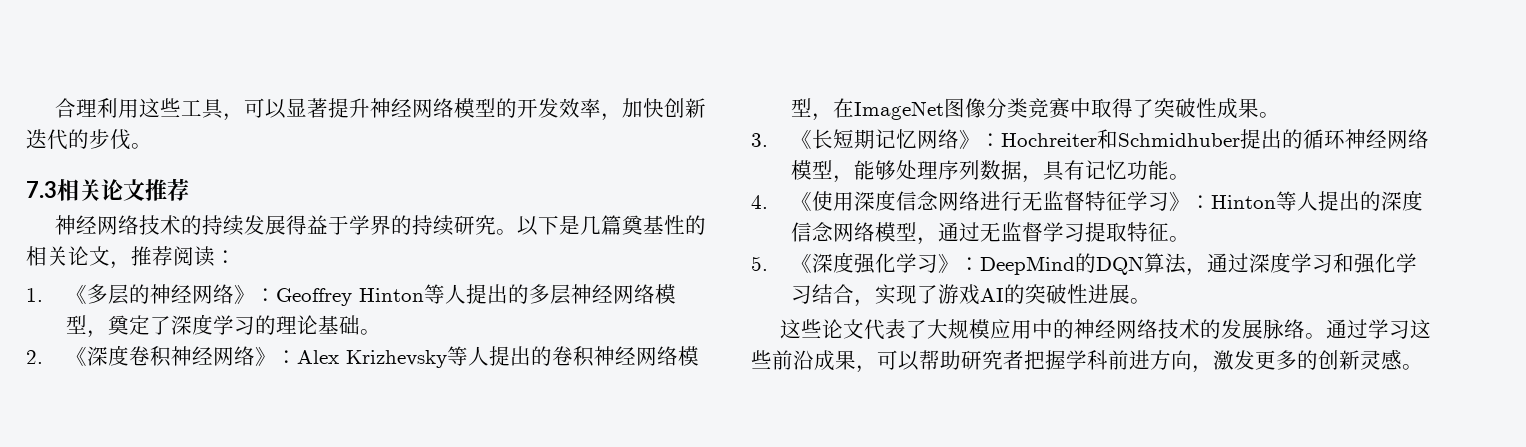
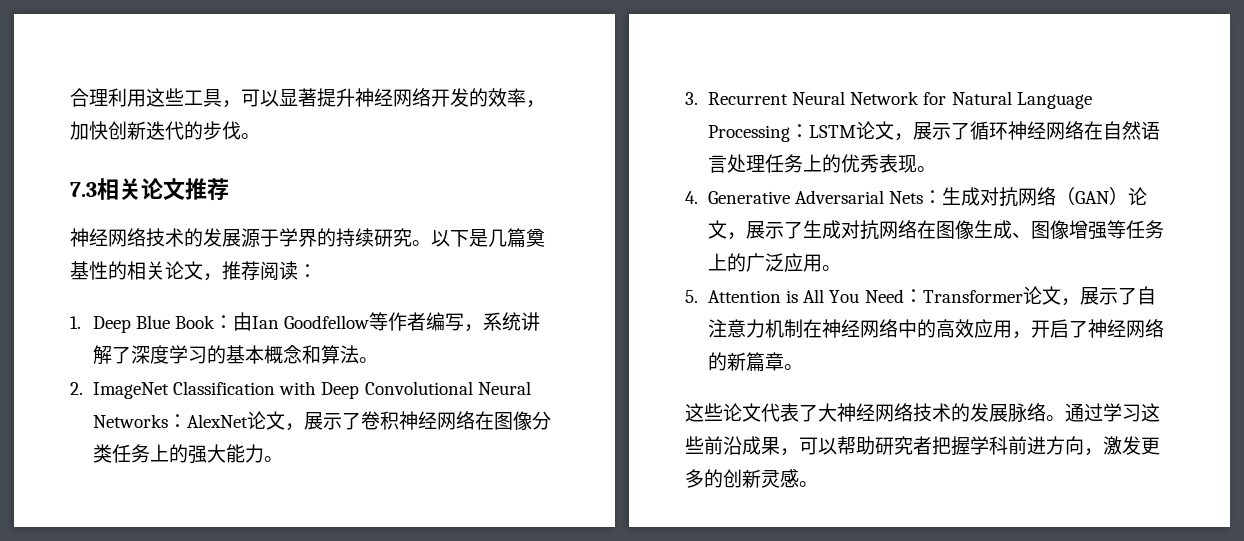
- 合理利用这些工具，可以显著提升神经网络模型的开发效率，加快创新迭代的步伐。
+ 合理利用这些工具，可以显著提升神经网络开发的效率，加快创新迭代的步伐。
- 神经网络技术的持续发展得益于学界的持续研究。
+ 神经网络技术的发展源于学界的持续研究。
- 1.《多层的神经网络》：Geoffrey Hinton等人提出的多层神经网络模型，奠定了深度学习的理论基础。
- 2.《深度卷积神经网络》：Alex Krizhevsky等人提出的卷积神经网络模型，在ImageNet图像分类竞赛中取得了突破性成果。
- 3.《长短期记忆网络》：Hochreiter和Schmidhuber提出的循环神经网络模型，能够处理序列数据，具有记忆功能。
- 4.《使用深度信念网络进行无监督特征学习》：Hinton等人提出的深度信念网络模型，通过无监督学习提取特征。
- 5.《深度强化学习》：DeepMind的DQN算法，通过深度学习和强化学习结合，实现了游戏AI的突破性进展。
+ 1. Deep Blue Book：由Ian Goodfellow等作者编写，系统讲解了深度学习的基本概念和算法。
+ 2. ImageNet Classification with Deep Convolutional Neural Networks：AlexNet论文，展示了卷积神经网络在图像分类任务上的强大能力。
+ 3. Recurrent Neural Network for Natural Language Processing：LSTM论文，展示了循环神经网络在自然语言处理任务上的优秀表现。
+ 4. Generative Adversarial Nets：生成对抗网络（GAN）论文，展示了生成对抗网络在图像生成、图像增强等任务上的广泛应用。
+ 5. Attention is All You Need：Transformer论文，展示了自注意力机制在神经网络中的高效应用，开启了神经网络的新篇章。
- 这些论文代表了大规模应用中的神经网络技术的发展脉络。
+ 这些论文代表了大神经网络技术的发展脉络。

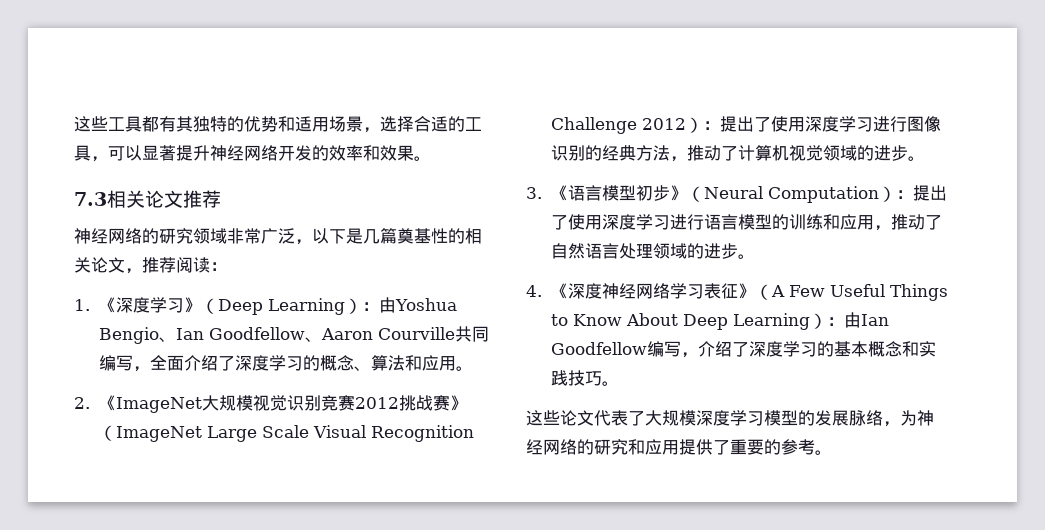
- 合理利用这些工具，可以显著提升神经网络开发的效率，加快创新迭代的步伐。
+ 这些工具都有其独特的优势和适用场景，选择合适的工具，可以显著提升神经网络开发的效率和效果。
- 神经网络技术的发展源于学界的持续研究。以下是几篇奠基性的相关论文，推荐阅读：
+ 神经网络的研究领域非常广泛，以下是几篇奠基性的相关论文，推荐阅读：
- 1. Deep Blue Book：由Ian Goodfellow等作者编写，系统讲解了深度学习的基本概念和算法。
- 2. ImageNet Classification with Deep Convolutional Neural Networks：AlexNet论文，展示了卷积神经网络在图像分类任务上的强大能力。
- 3. Recurrent Neural Network for Natural Language Processing：LSTM论文，展示了循环神经网络在自然语言处理任务上的优秀表现。
- 4. Generative Adversarial Nets：生成对抗网络（GAN）论文，展示了生成对抗网络在图像生成、图像增强等任务上的广泛应用。
- 5. Attention is All You Need：Transformer论文，展示了自注意力机制在神经网络中的高效应用，开启了神经网络的新篇章。
+ 1.《深度学习》（Deep Learning）：由Yoshua Bengio、Ian Goodfellow、Aaron Courville共同编写，全面介绍了深度学习的概念、算法和应用。
+ 2.《ImageNet大规模视觉识别竞赛2012挑战赛》（ImageNet Large Scale Visual Recognition Challenge 2012）：提出了使用深度学习进行图像识别的经典方法，推动了计算机视觉领域的进步。
+ 3.《语言模型初步》（Neural Computation）：提出了使用深度学习进行语言模型的训练和应用，推动了自然语言处理领域的进步。
+ 4.《深度神经网络学习表征》（A Few Useful Things to Know About Deep Learning）：由Ian Goodfellow编写，介绍了深度学习的基本概念和实践技巧。
- 这些论文代表了大神经网络技术的发展脉络。通过学习这些前沿成果，可以帮助研究者把握学科前进方向，激发更多的创新灵感。
+ 这些论文代表了大规模深度学习模型的发展脉络，为神经网络的研究和应用提供了重要的参考。

